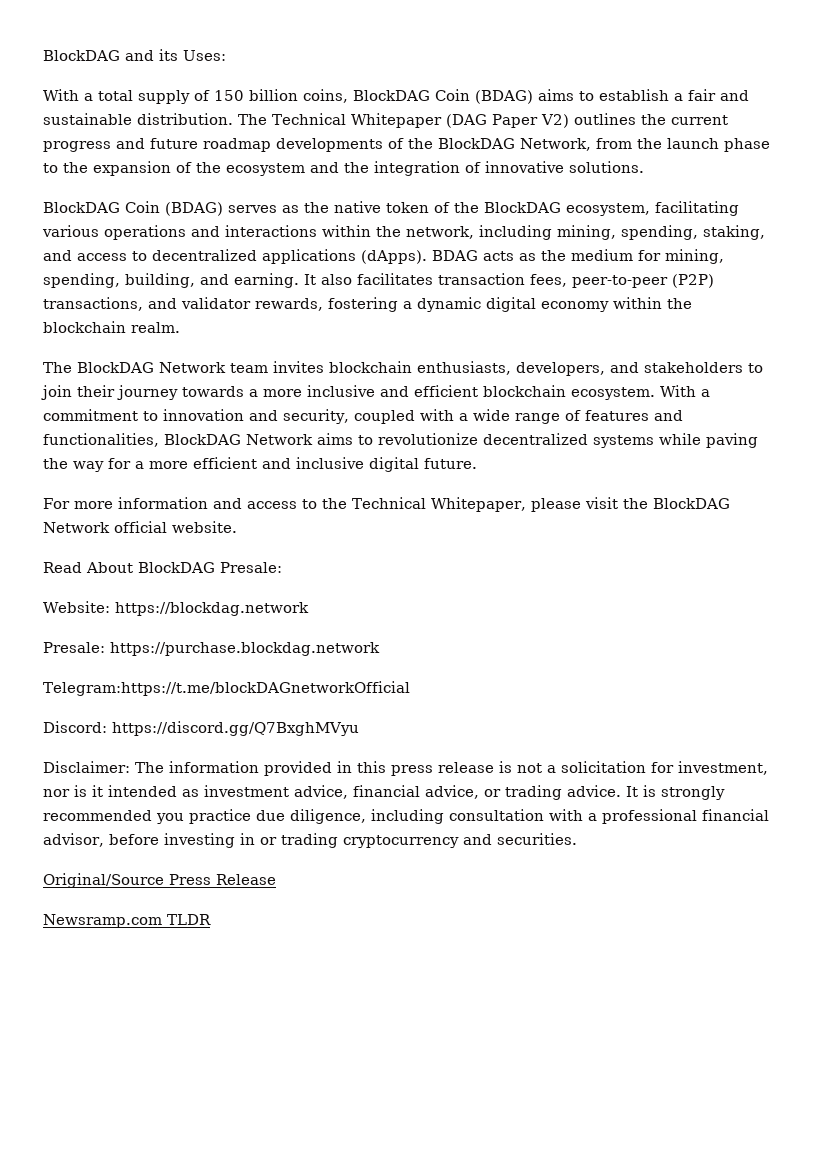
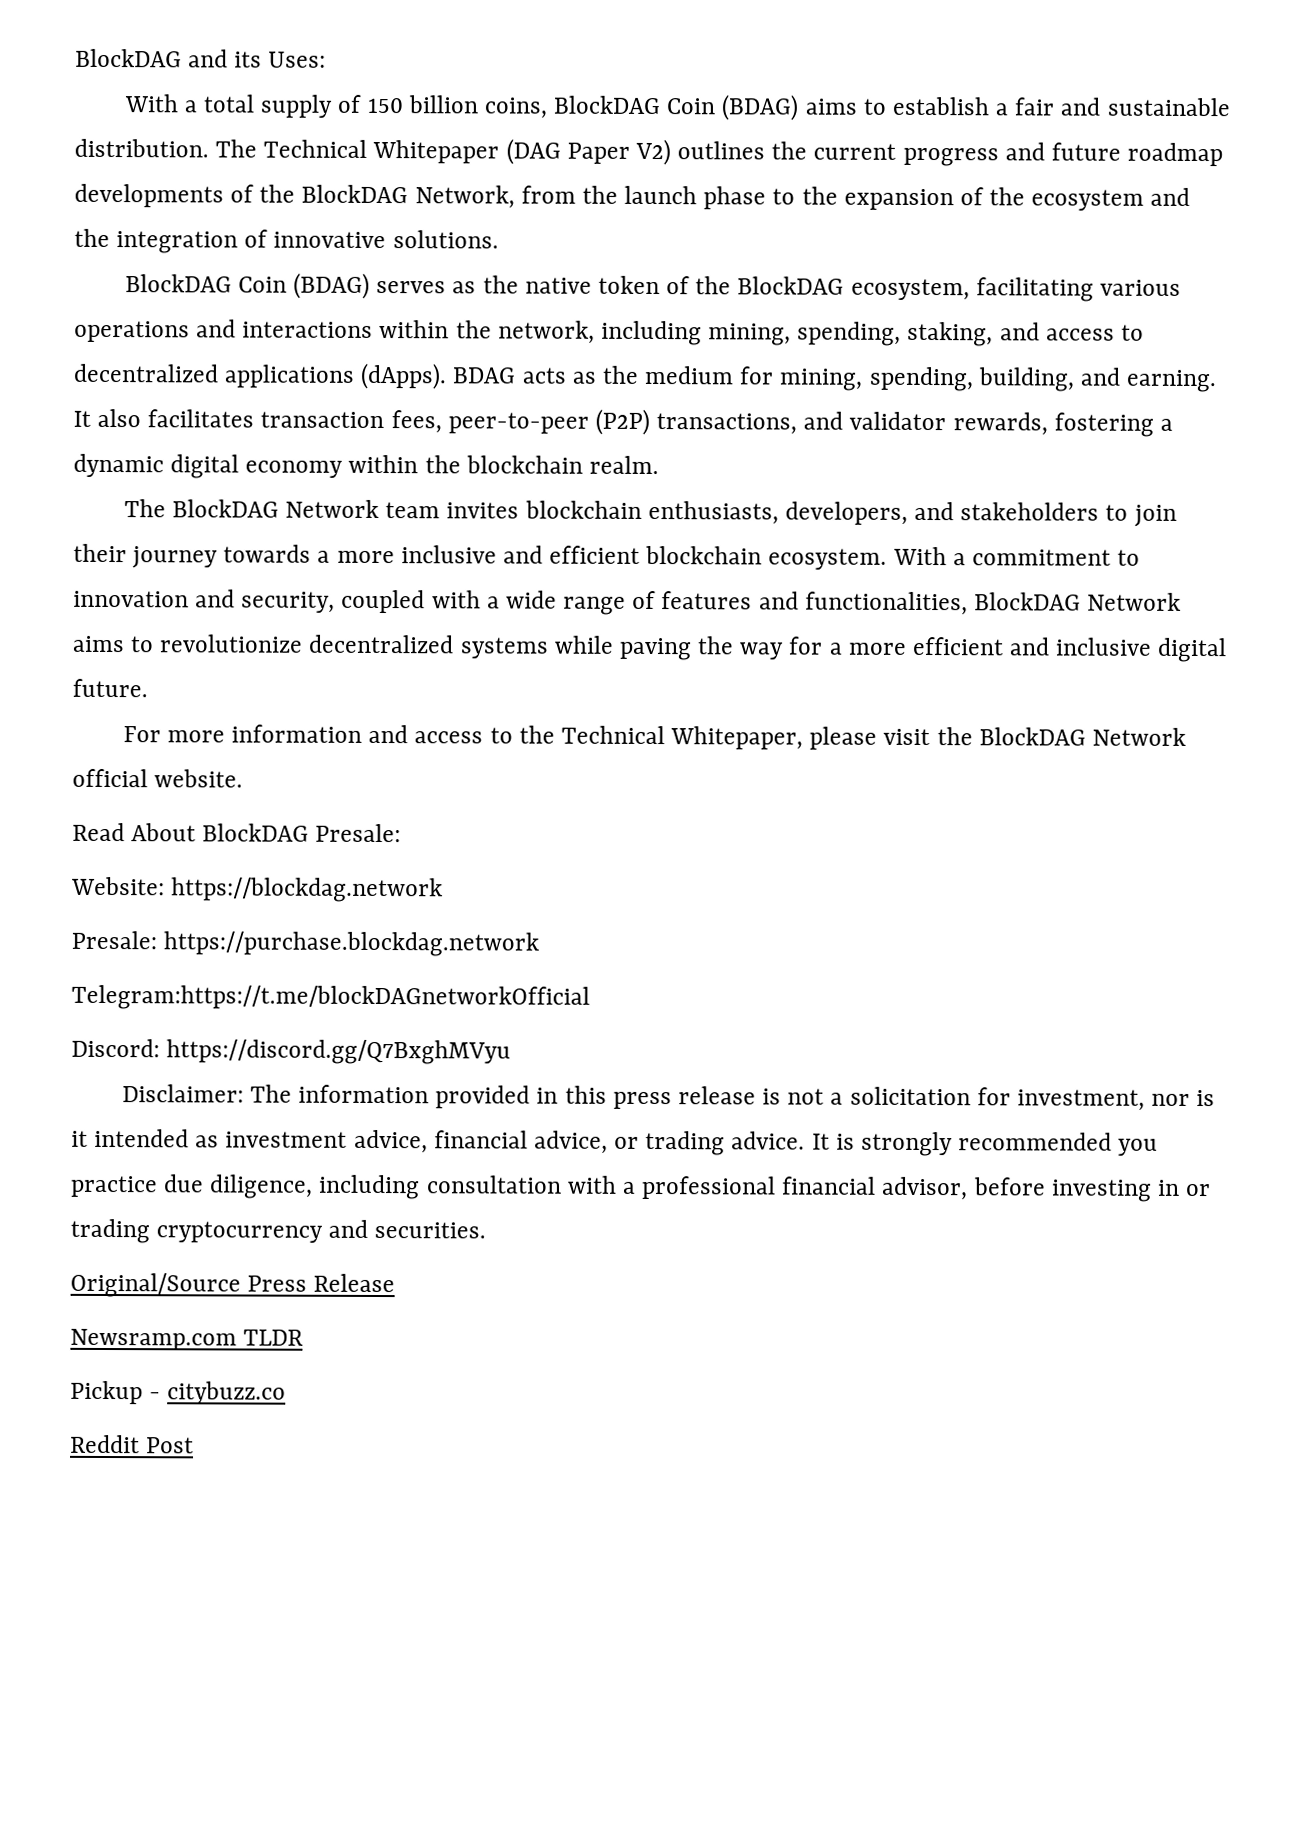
+ Pickup - citybuzz.co
+ Reddit Post

